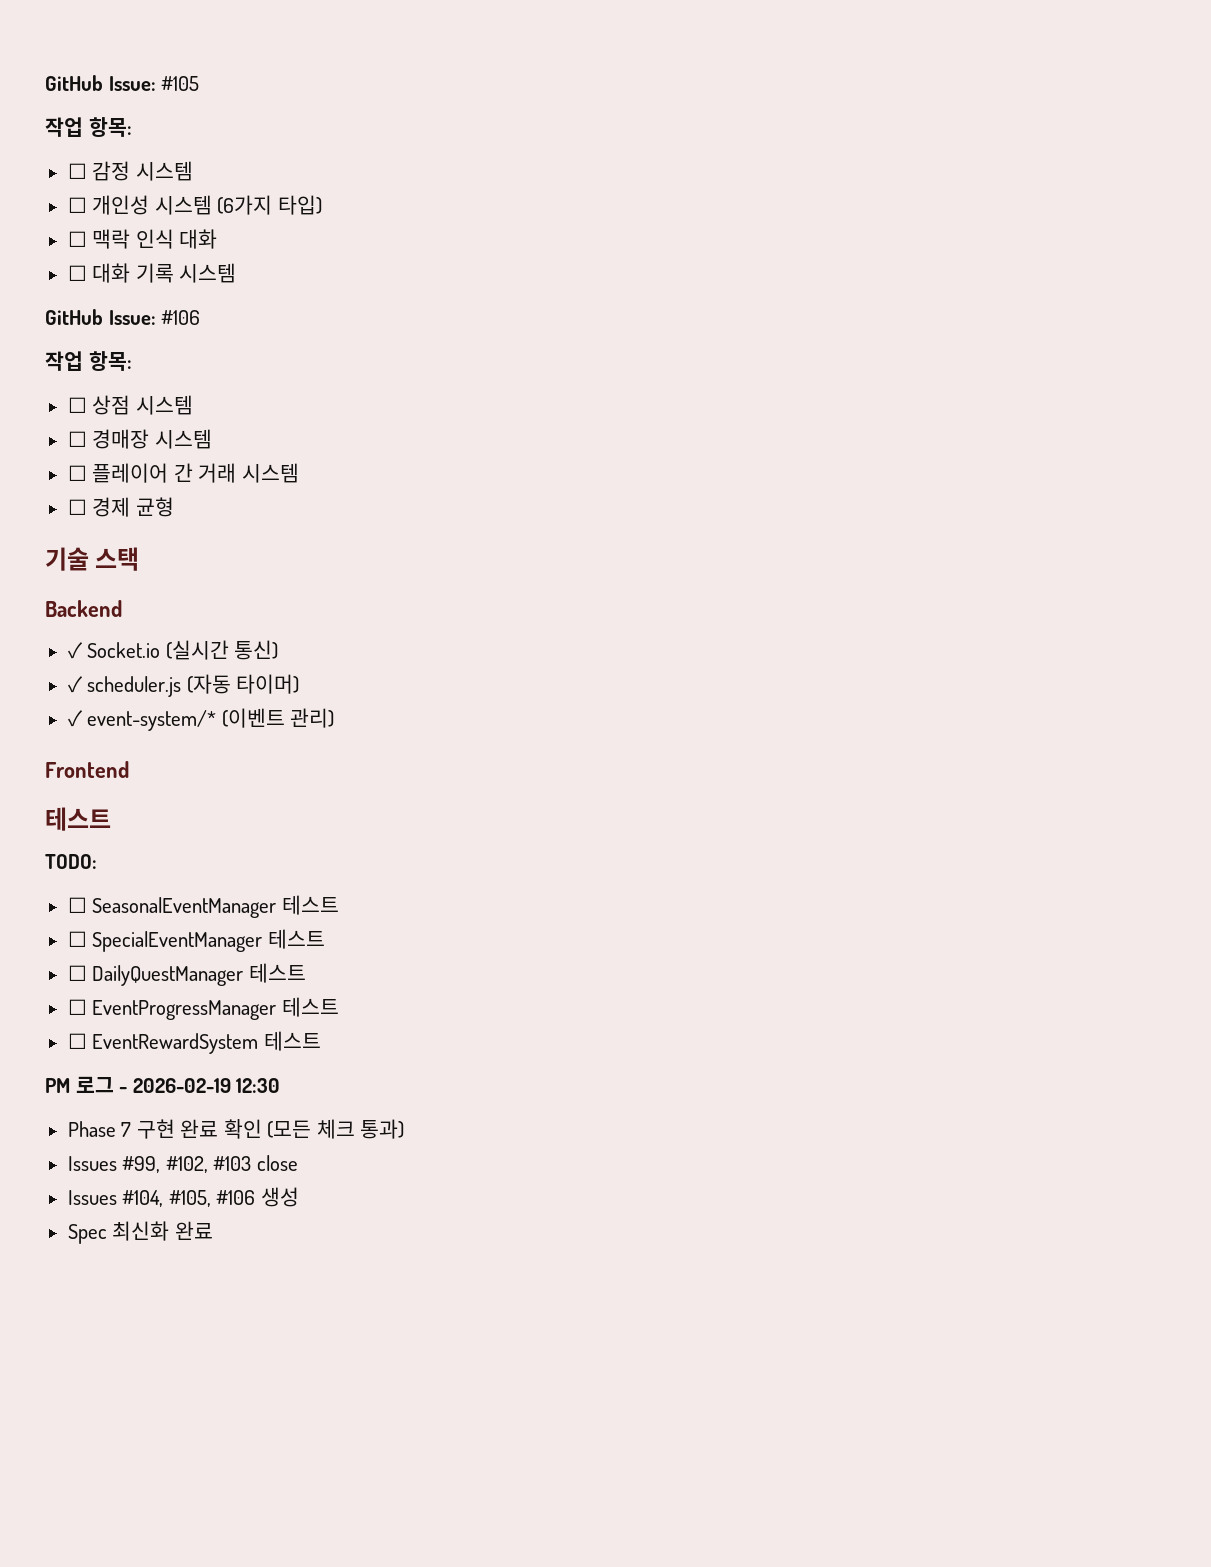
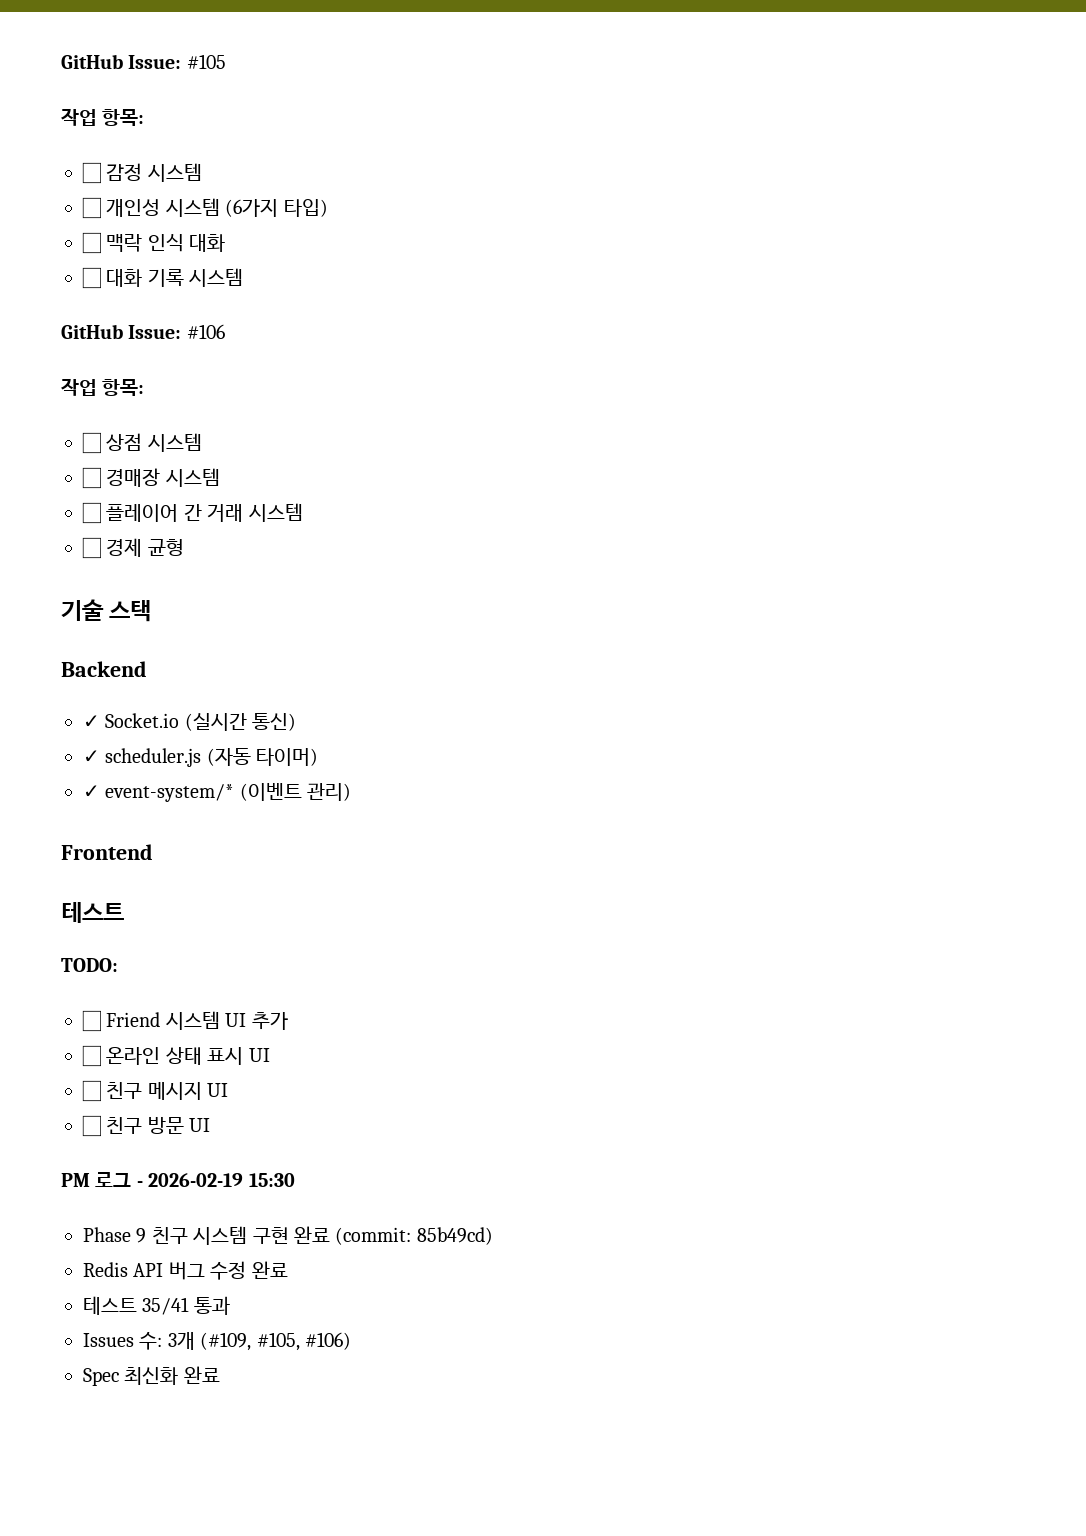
- ☐ SeasonalEventManager 테스트
- ☐ SpecialEventManager 테스트
- ☐ DailyQuestManager 테스트
- ☐ EventProgressManager 테스트
- ☐ EventRewardSystem 테스트
+ ☐ Friend 시스템 UI 추가
+ ☐ 온라인 상태 표시 UI
+ ☐ 친구 메시지 UI
+ ☐ 친구 방문 UI
- PM 로그 - 2026-02-19 12:30
+ PM 로그 - 2026-02-19 15:30
- Phase 7 구현 완료 확인 (모든 체크 통과)
- Issues #99, #102, #103 close
- Issues #104, #105, #106 생성
+ Phase 9 친구 시스템 구현 완료 (commit: 85b49cd)
+ Redis API 버그 수정 완료
+ 테스트 35/41 통과
+ Issues 수: 3개 (#109, #105, #106)

